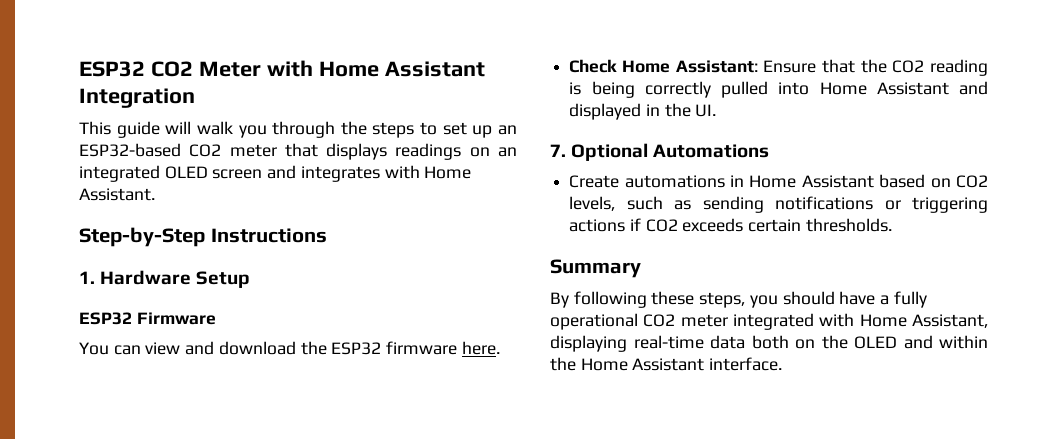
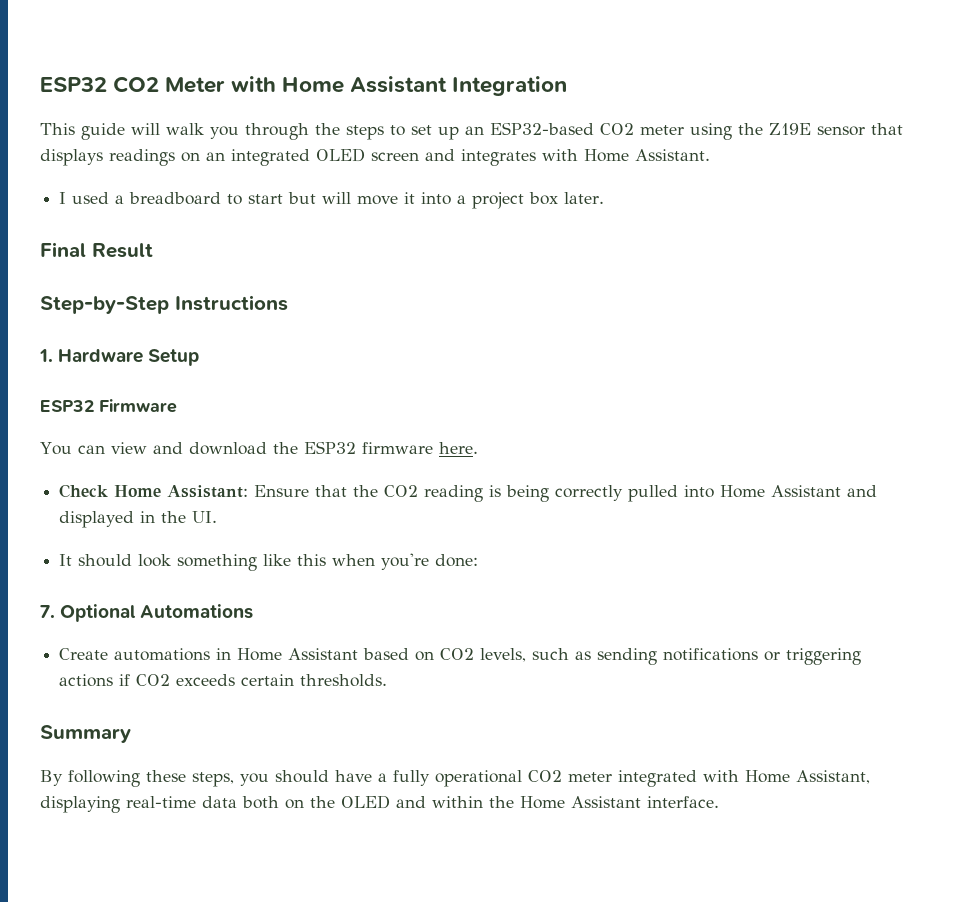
- This guide will walk you through the steps to set up an ESP32-based CO2 meter that displays readings on an integrated OLED screen and integrates with Home Assistant.
+ This guide will walk you through the steps to set up an ESP32-based CO2 meter using the Z19E sensor that displays readings on an integrated OLED screen and integrates with Home Assistant.
+ I used a breadboard to start but will move it into a project box later.
+ Final Result
+ It should look something like this when you're done:

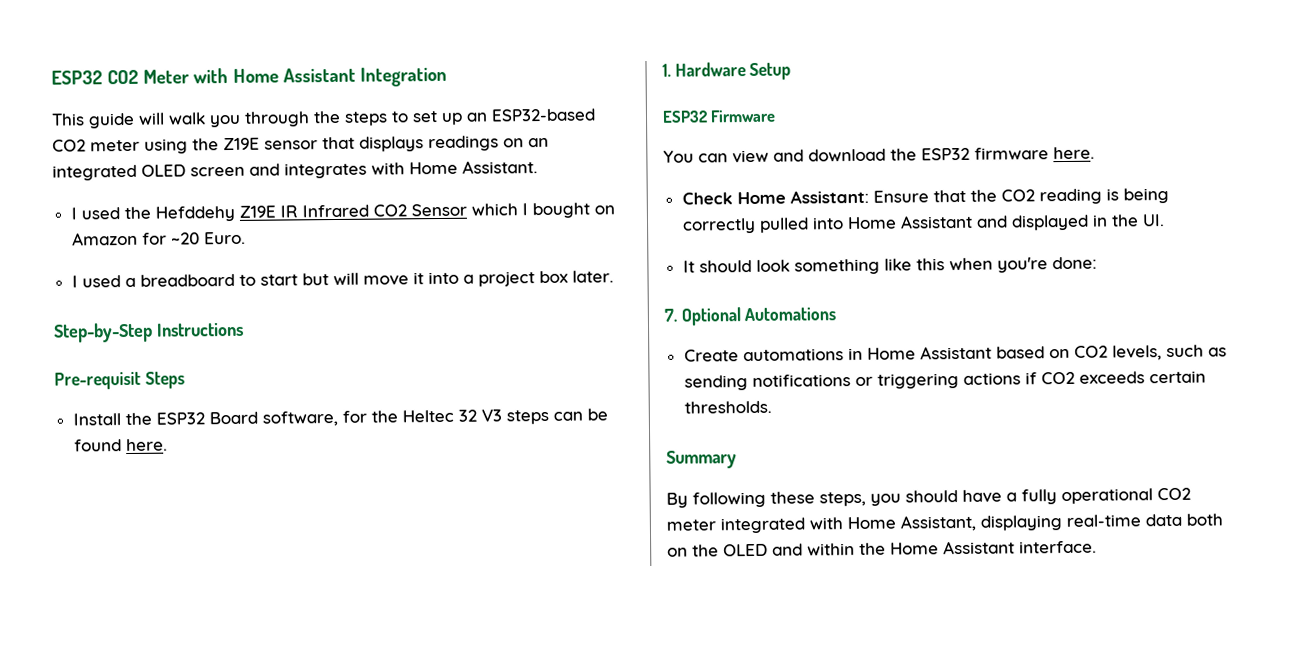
+ I used the Hefddehy Z19E IR Infrared CO2 Sensor which I bought on Amazon for ~20 Euro.
- Final Result
+ Pre-requisit Steps
+ Install the ESP32 Board software, for the Heltec 32 V3 steps can be found here.

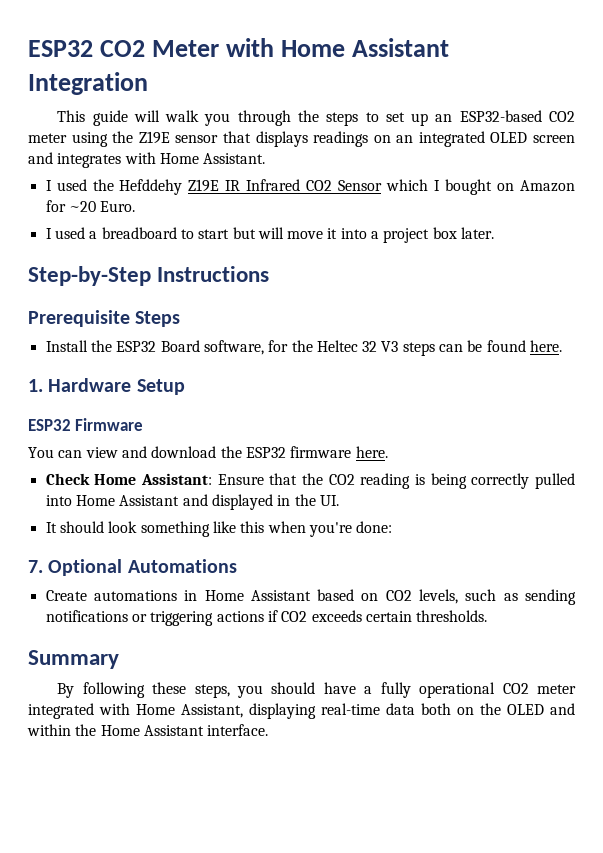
- Pre-requisit Steps
+ Prerequisite Steps

